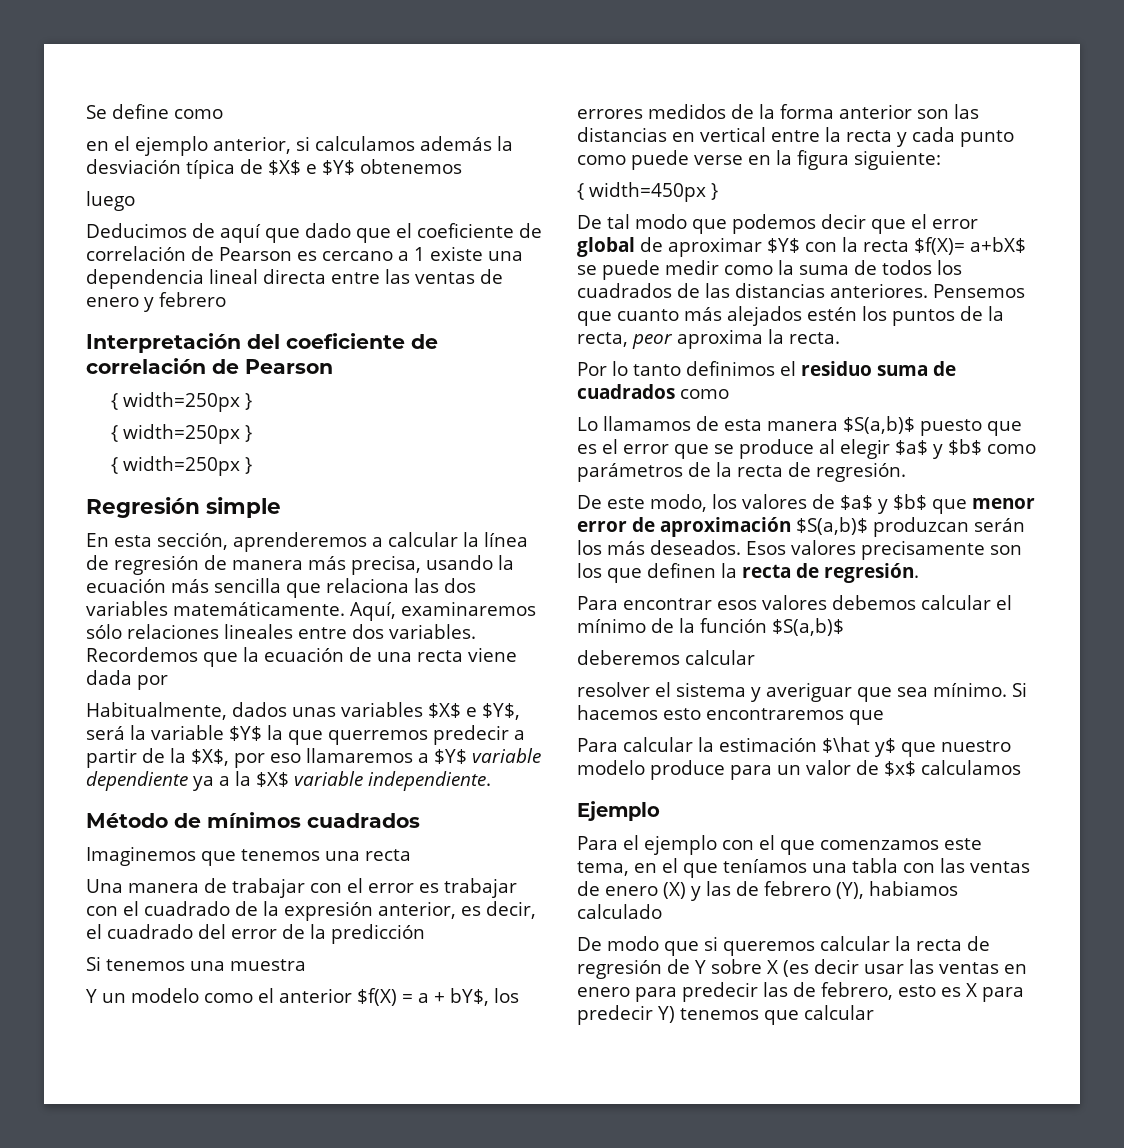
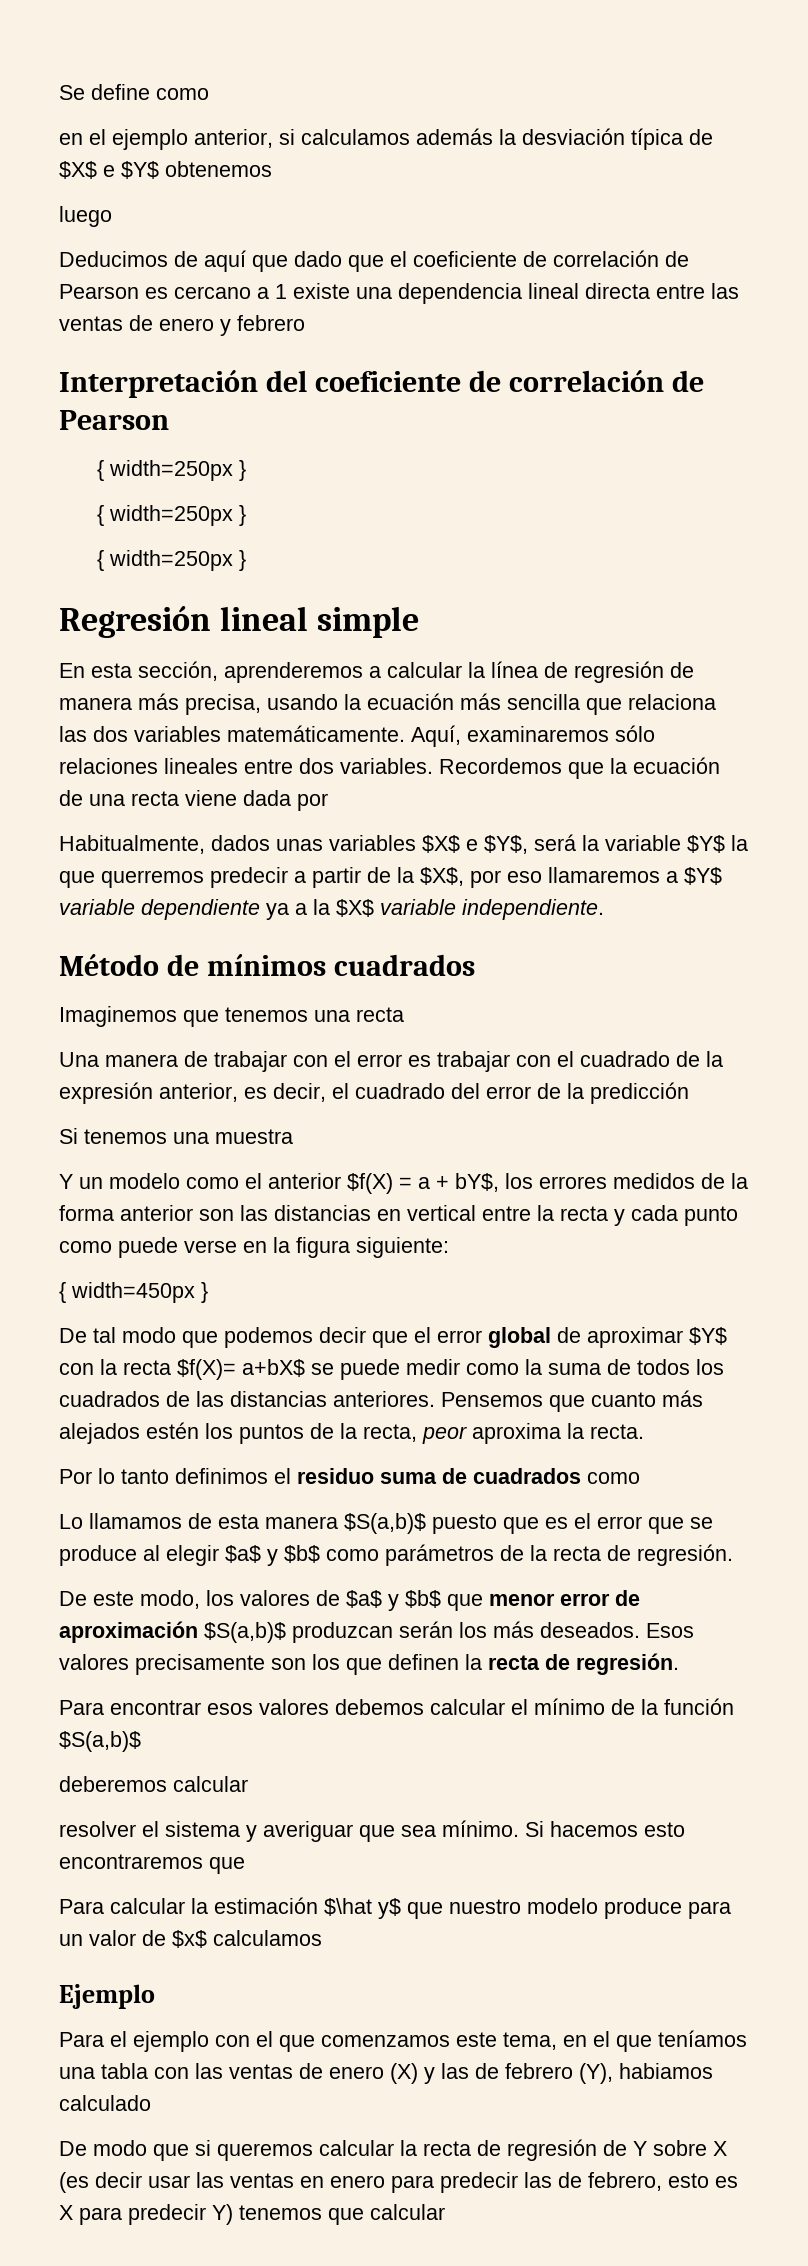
- Regresión simple
+ Regresión lineal simple

